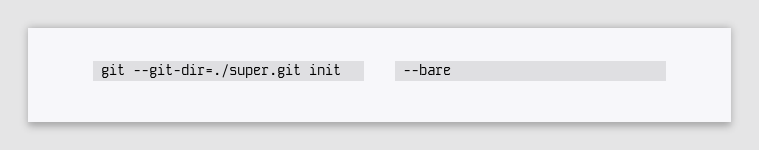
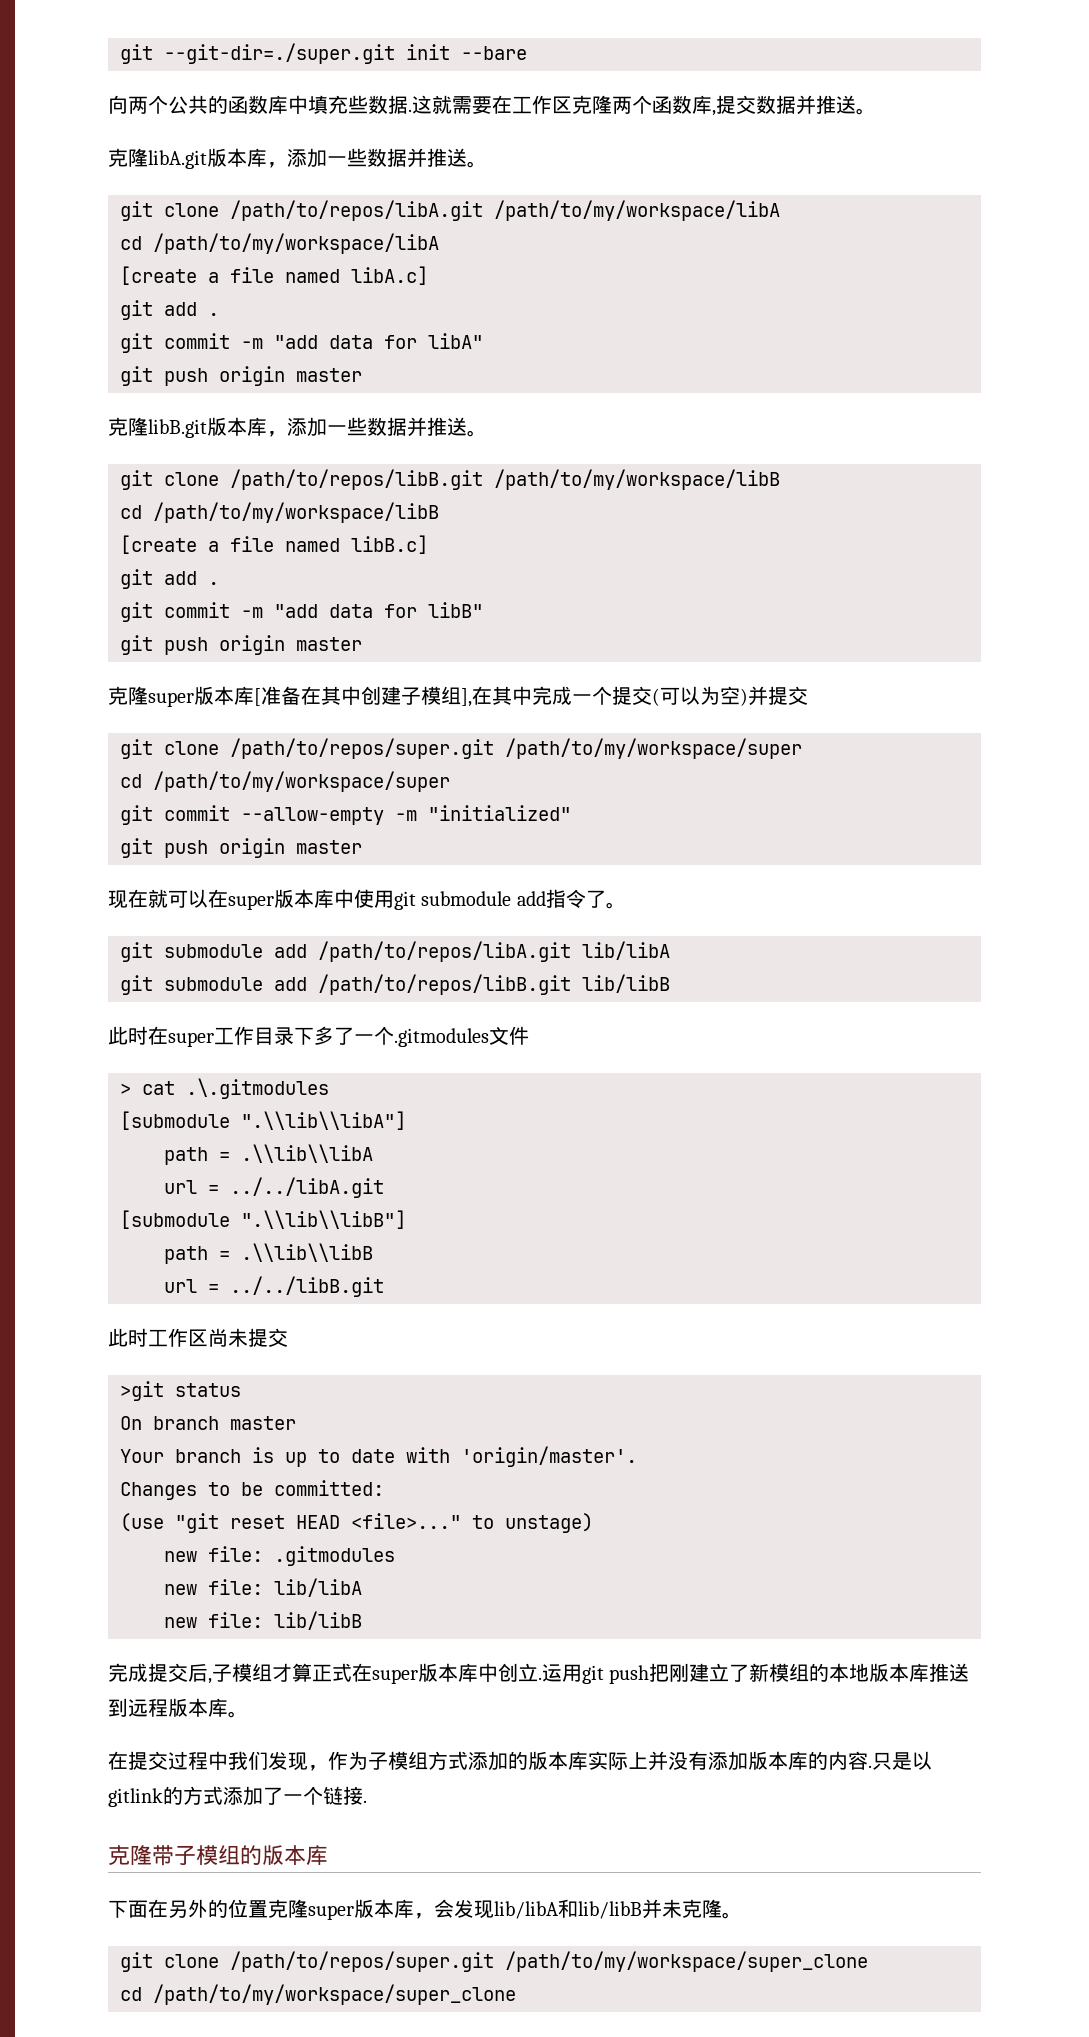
+ 向两个公共的函数库中填充些数据.这就需要在工作区克隆两个函数库,提交数据并推送。
+ 克隆libA.git版本库，添加一些数据并推送。
+ git clone /path/to/repos/libA.git /path/to/my/workspace/libA
+ cd /path/to/my/workspace/libA
+ [create a file named libA.c]
+ git add .
+ git commit -m "add data for libA"
+ git push origin master
+ 克隆libB.git版本库，添加一些数据并推送。
+ git clone /path/to/repos/libB.git /path/to/my/workspace/libB
+ cd /path/to/my/workspace/libB
+ [create a file named libB.c]
+ git add .
+ git commit -m "add data for libB"
+ git push origin master
+ 克隆super版本库[准备在其中创建子模组],在其中完成一个提交(可以为空)并提交
+ git clone /path/to/repos/super.git /path/to/my/workspace/super
+ cd /path/to/my/workspace/super
+ git commit --allow-empty -m "initialized"
+ git push origin master
+ 现在就可以在super版本库中使用git submodule add指令了。
+ git submodule add /path/to/repos/libA.git lib/libA
+ git submodule add /path/to/repos/libB.git lib/libB
+ 此时在super工作目录下多了一个.gitmodules文件
+ > cat .\.gitmodules
+ [submodule ".\\lib\\libA"]
+ path = .\\lib\\libA
+ url = ../../libA.git
+ [submodule ".\\lib\\libB"]
+ path = .\\lib\\libB
+ url = ../../libB.git
+ 此时工作区尚未提交
+ >git status
+ On branch master
+ Your branch is up to date with 'origin/master'.
+ Changes to be committed:
+ (use "git reset HEAD <file>..." to unstage)
+ new file: .gitmodules
+ new file: lib/libA
+ new file: lib/libB
+ 完成提交后,子模组才算正式在super版本库中创立.运用git push把刚建立了新模组的本地版本库推送到远程版本库。
+ 在提交过程中我们发现，作为子模组方式添加的版本库实际上并没有添加版本库的内容.只是以gitlink的方式添加了一个链接.
+ 克隆带子模组的版本库
+ 下面在另外的位置克隆super版本库，会发现lib/libA和lib/libB并未克隆。
+ git clone /path/to/repos/super.git /path/to/my/workspace/super_clone
+ cd /path/to/my/workspace/super_clone

